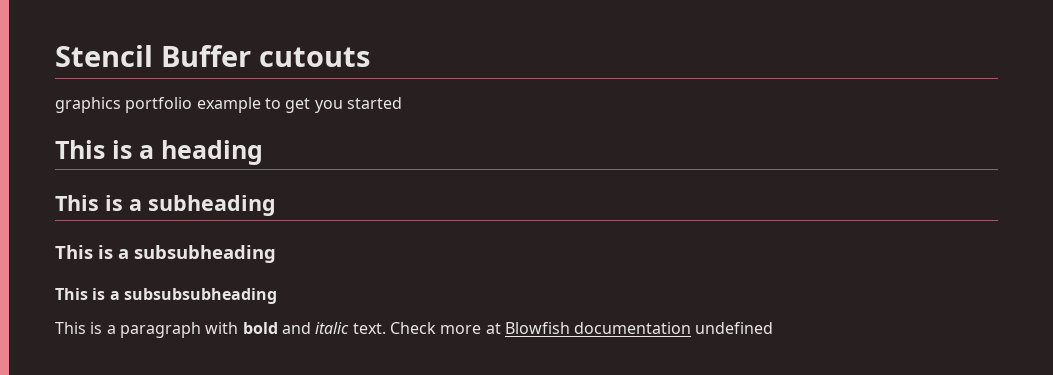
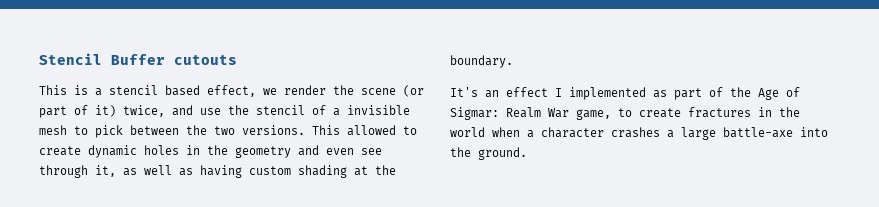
- graphics portfolio example to get you started
- This is a heading
- This is a subheading
- This is a subsubheading
- This is a subsubsubheading
- This is a paragraph with bold and italic text. Check more at Blowfish documentation undefined
+ This is a stencil based effect, we render the scene (or part of it) twice, and use the stencil of a invisible mesh to pick between the two versions. This allowed to create dynamic holes in the geometry and even see through it, as well as having custom shading at the boundary.
+ It's an effect I implemented as part of the Age of Sigmar: Realm War game, to create fractures in the world when a character crashes a large battle-axe into the ground.

